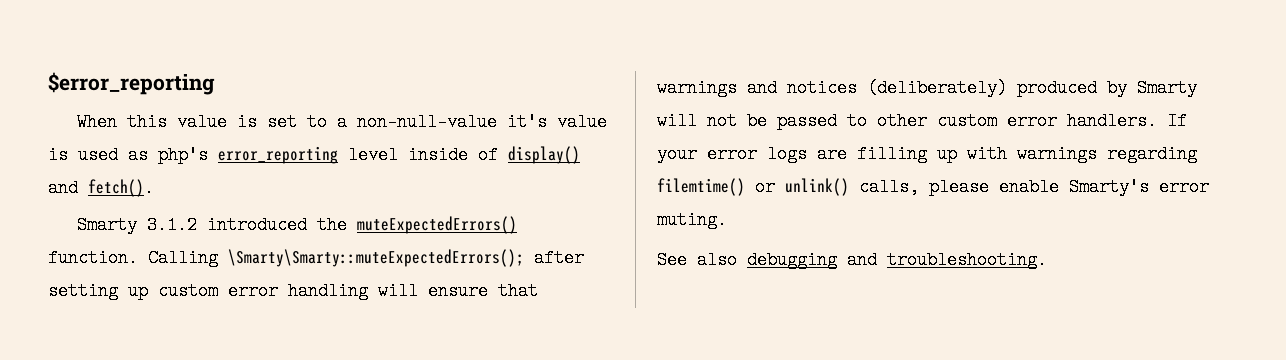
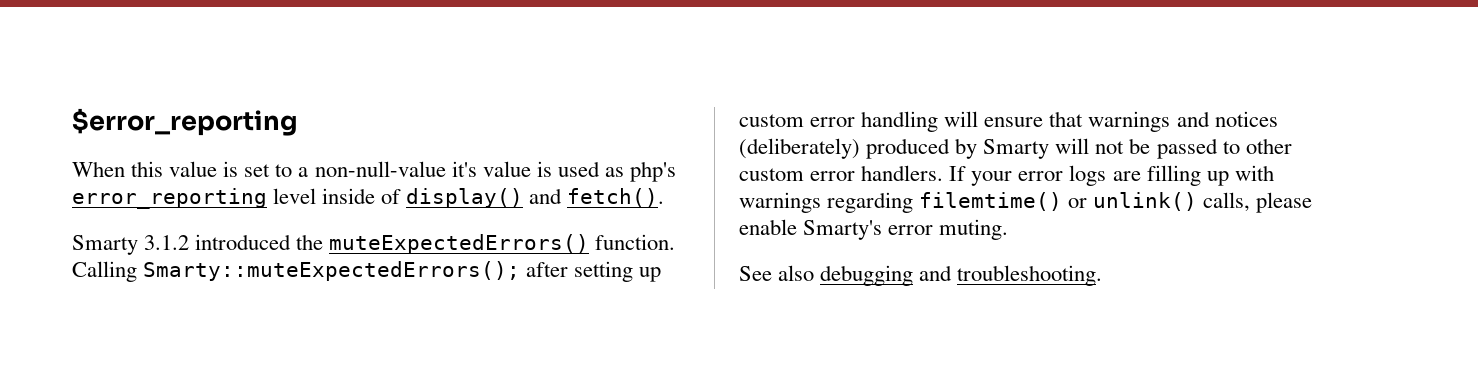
- Calling \Smarty\Smarty::muteExpectedErrors(); after setting up custom error handling will ensure that warnings and notices (deliberately) produced by Smarty will not be passed to other custom error handlers.
+ Calling Smarty::muteExpectedErrors(); after setting up custom error handling will ensure that warnings and notices (deliberately) produced by Smarty will not be passed to other custom error handlers.

